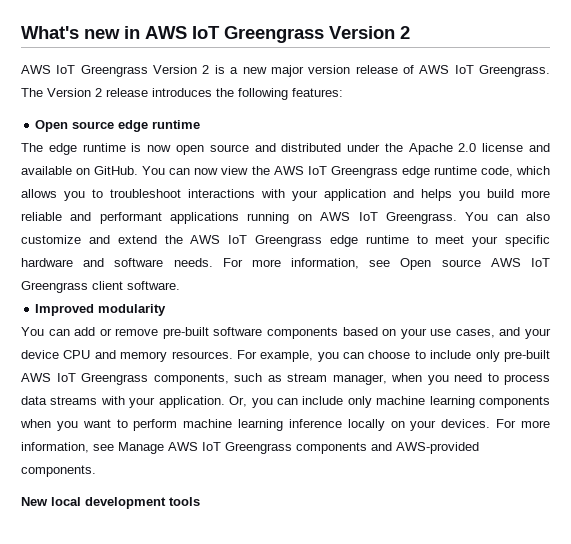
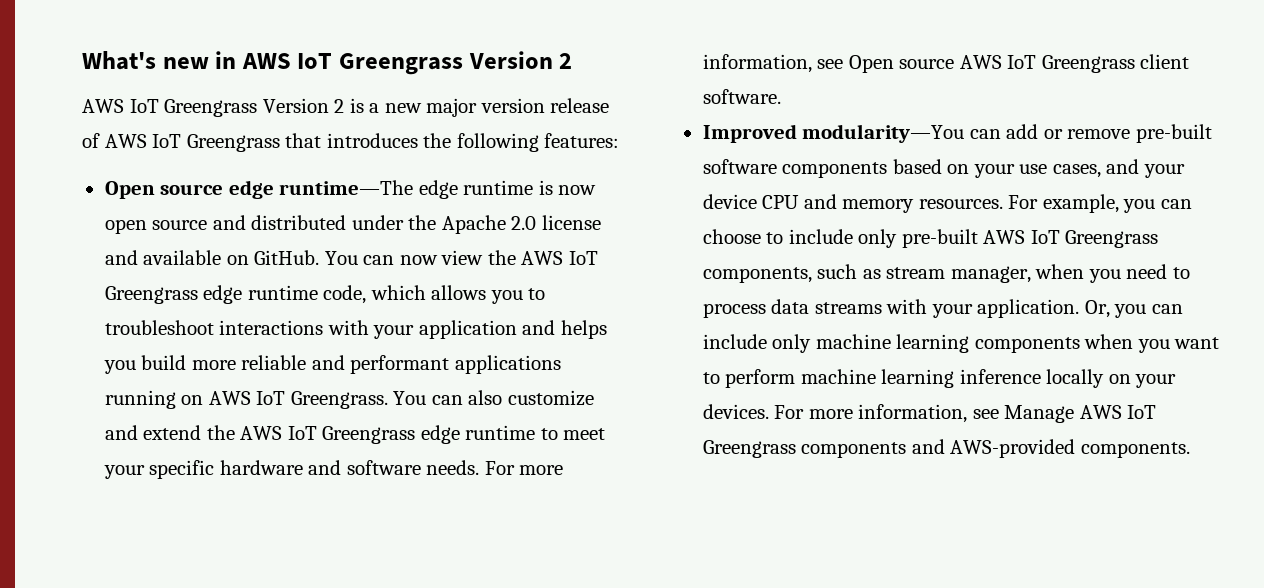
- AWS IoT Greengrass Version 2 is a new major version release of AWS IoT Greengrass. The Version 2 release introduces the following features:
+ AWS IoT Greengrass Version 2 is a new major version release of AWS IoT Greengrass that introduces the following features:
- Open source edge runtime
- The edge runtime is now open source and distributed under the Apache 2.0 license and available on GitHub.
+ Open source edge runtime—The edge runtime is now open source and distributed under the Apache 2.0 license and available on GitHub.
- Improved modularity
- You can add or remove pre-built software components based on your use cases, and your device CPU and memory resources.
+ Improved modularity—You can add or remove pre-built software components based on your use cases, and your device CPU and memory resources.
- New local development tools

